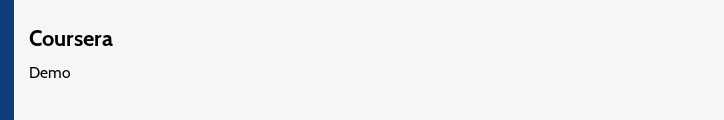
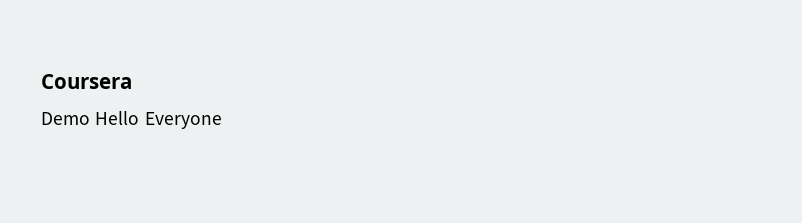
- Demo
+ Demo Hello Everyone

